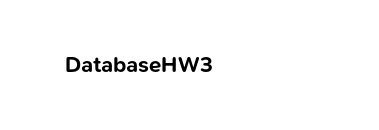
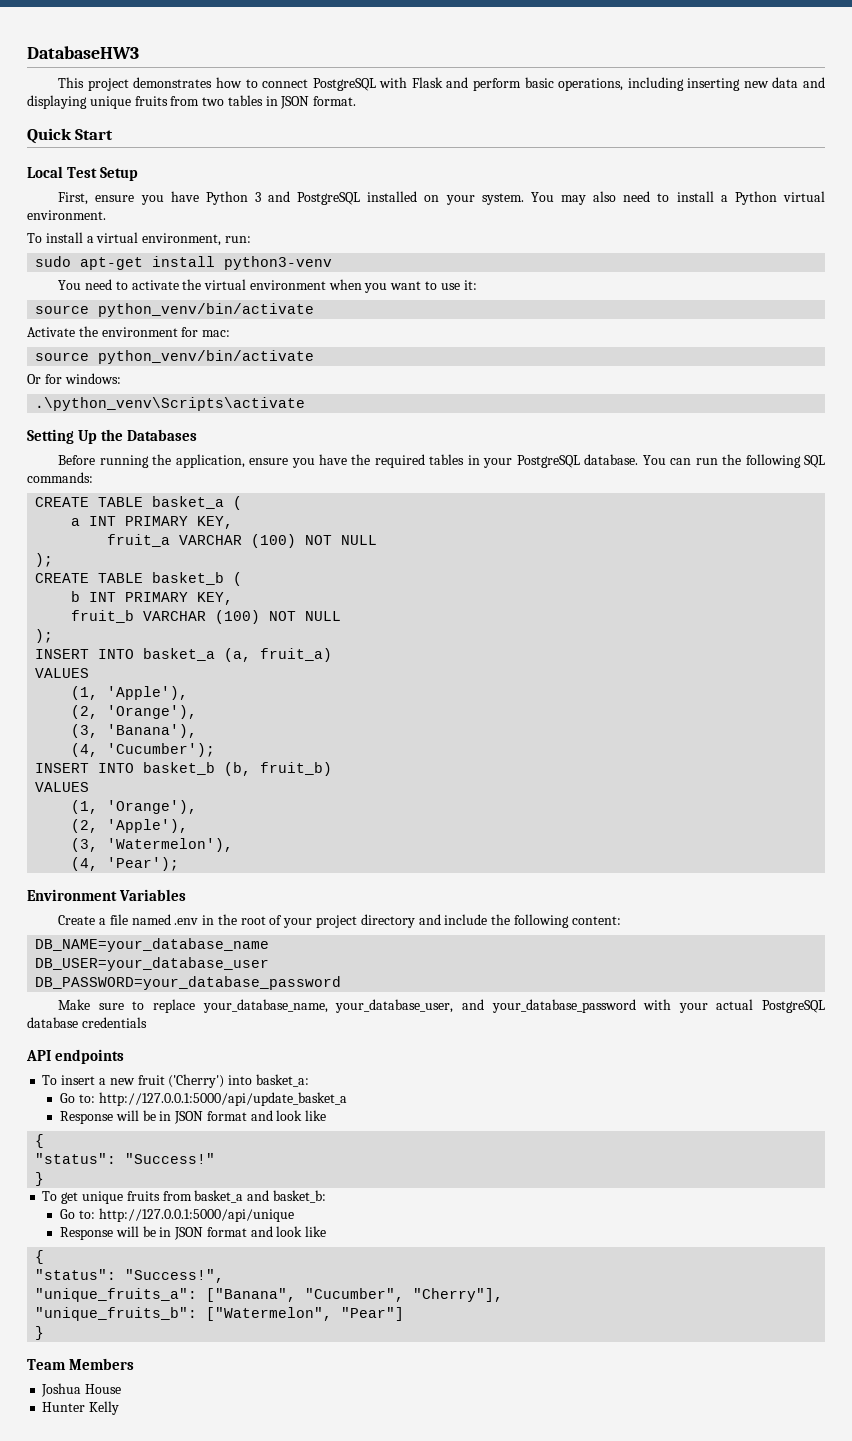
+ This project demonstrates how to connect PostgreSQL with Flask and perform basic operations, including inserting new data and displaying unique fruits from two tables in JSON format.
+ Quick Start
+ Local Test Setup
+ First, ensure you have Python 3 and PostgreSQL installed on your system. You may also need to install a Python virtual environment.
+ To install a virtual environment, run:
+ sudo apt-get install python3-venv
+ You need to activate the virtual environment when you want to use it:
+ source python_venv/bin/activate
+ Activate the environment for mac:
+ source python_venv/bin/activate
+ Or for windows:
+ .\python_venv\Scripts\activate
+ Setting Up the Databases
+ Before running the application, ensure you have the required tables in your PostgreSQL database. You can run the following SQL commands:
+ CREATE TABLE basket_a (
+ a INT PRIMARY KEY,
+ fruit_a VARCHAR (100) NOT NULL
+ );
+ CREATE TABLE basket_b (
+ b INT PRIMARY KEY,
+ fruit_b VARCHAR (100) NOT NULL
+ );
+ INSERT INTO basket_a (a, fruit_a)
+ VALUES
+ (1, 'Apple'),
+ (2, 'Orange'),
+ (3, 'Banana'),
+ (4, 'Cucumber');
+ INSERT INTO basket_b (b, fruit_b)
+ VALUES
+ (1, 'Orange'),
+ (2, 'Apple'),
+ (3, 'Watermelon'),
+ (4, 'Pear');
+ Environment Variables
+ Create a file named .env in the root of your project directory and include the following content:
+ DB_NAME=your_database_name
+ DB_USER=your_database_user
+ DB_PASSWORD=your_database_password
+ Make sure to replace your_database_name, your_database_user, and your_database_password with your actual PostgreSQL database credentials
+ API endpoints
+ To insert a new fruit ('Cherry') into basket_a:
+ Go to: http://127.0.0.1:5000/api/update_basket_a
+ Response will be in JSON format and look like
+ {
+ "status": "Success!"
+ }
+ To get unique fruits from basket_a and basket_b:
+ Go to: http://127.0.0.1:5000/api/unique
+ Response will be in JSON format and look like
+ {
+ "status": "Success!",
+ "unique_fruits_a": ["Banana", "Cucumber", "Cherry"],
+ "unique_fruits_b": ["Watermelon", "Pear"]
+ }
+ Team Members
+ Joshua House
+ Hunter Kelly

